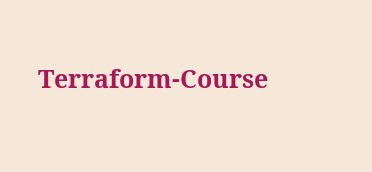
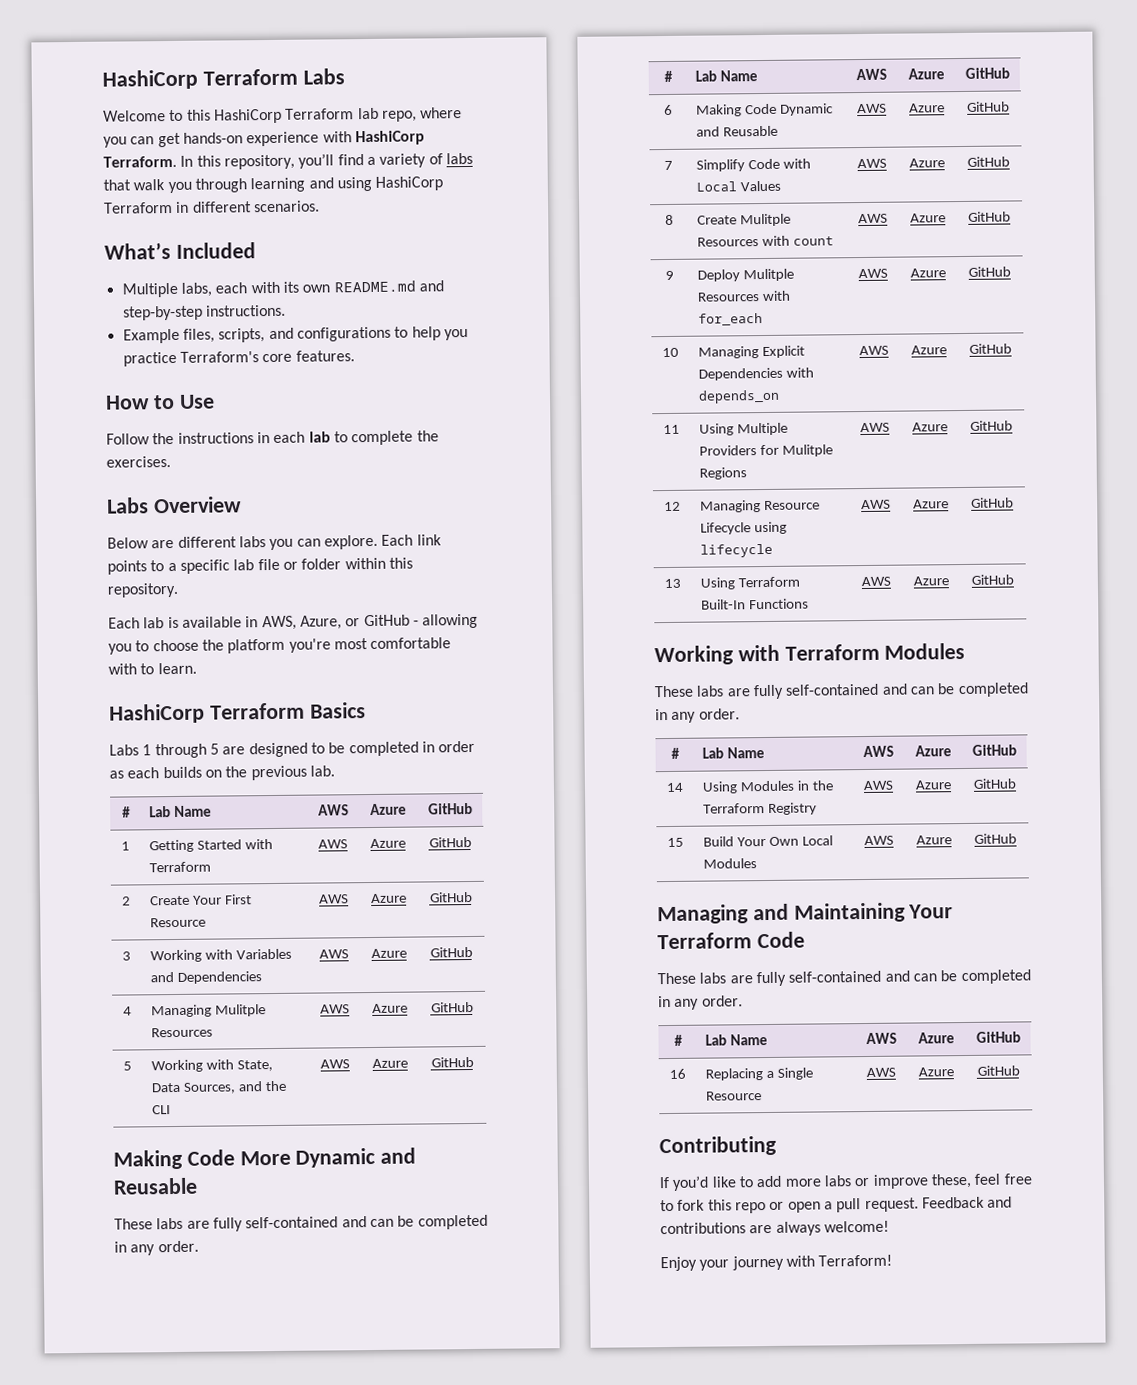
- Terraform-Course
+ HashiCorp Terraform Labs
+ Welcome to this HashiCorp Terraform lab repo, where you can get hands-on experience with HashiCorp Terraform. In this repository, you’ll find a variety of labs that walk you through learning and using HashiCorp Terraform in different scenarios.
+ What’s Included
+ Multiple labs, each with its own README.md and step-by-step instructions.
+ Example files, scripts, and configurations to help you practice Terraform's core features.
+ How to Use
+ Follow the instructions in each lab to complete the exercises.
+ Labs Overview
+ Below are different labs you can explore. Each link points to a specific lab file or folder within this repository.
+ Each lab is available in AWS, Azure, or GitHub - allowing you to choose the platform you're most comfortable with to learn.
+ HashiCorp Terraform Basics
+ Labs 1 through 5 are designed to be completed in order as each builds on the previous lab.
+ # | Lab Name | AWS | Azure | GitHub
+ 1 | Getting Started with Terraform | AWS | Azure | GitHub
+ 2 | Create Your First Resource | AWS | Azure | GitHub
+ 3 | Working with Variables and Dependencies | AWS | Azure | GitHub
+ 4 | Managing Mulitple Resources | AWS | Azure | GitHub
+ 5 | Working with State, Data Sources, and the CLI | AWS | Azure | GitHub
+ Making Code More Dynamic and Reusable
+ These labs are fully self-contained and can be completed in any order.
+ # | Lab Name | AWS | Azure | GitHub
+ 6 | Making Code Dynamic and Reusable | AWS | Azure | GitHub
+ 7 | Simplify Code with Local Values | AWS | Azure | GitHub
+ 8 | Create Mulitple Resources with count | AWS | Azure | GitHub
+ 9 | Deploy Mulitple Resources with for_each | AWS | Azure | GitHub
+ 10 | Managing Explicit Dependencies with depends_on | AWS | Azure | GitHub
+ 11 | Using Multiple Providers for Mulitple Regions | AWS | Azure | GitHub
+ 12 | Managing Resource Lifecycle using lifecycle | AWS | Azure | GitHub
+ 13 | Using Terraform Built-In Functions | AWS | Azure | GitHub
+ Working with Terraform Modules
+ These labs are fully self-contained and can be completed in any order.
+ # | Lab Name | AWS | Azure | GitHub
+ 14 | Using Modules in the Terraform Registry | AWS | Azure | GitHub
+ 15 | Build Your Own Local Modules | AWS | Azure | GitHub
+ Managing and Maintaining Your Terraform Code
+ These labs are fully self-contained and can be completed in any order.
+ # | Lab Name | AWS | Azure | GitHub
+ 16 | Replacing a Single Resource | AWS | Azure | GitHub
+ Contributing
+ If you’d like to add more labs or improve these, feel free to fork this repo or open a pull request. Feedback and contributions are always welcome!
+ Enjoy your journey with Terraform!

